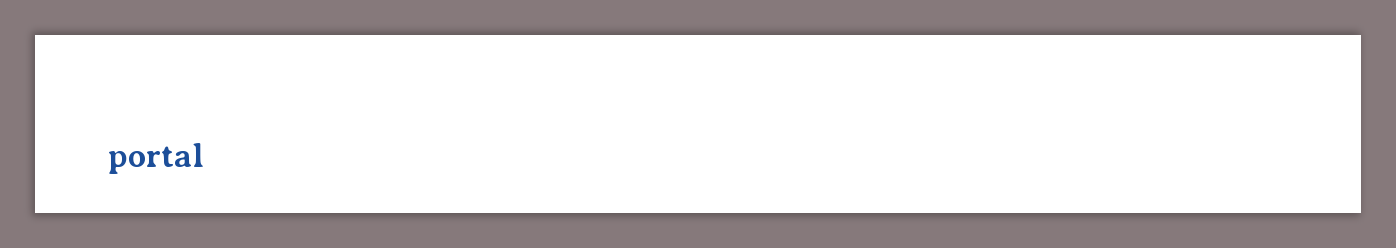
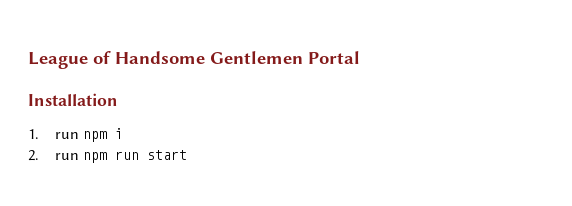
- portal
+ League of Handsome Gentlemen Portal
+ Installation
+ 1. run npm i
+ 2. run npm run start

